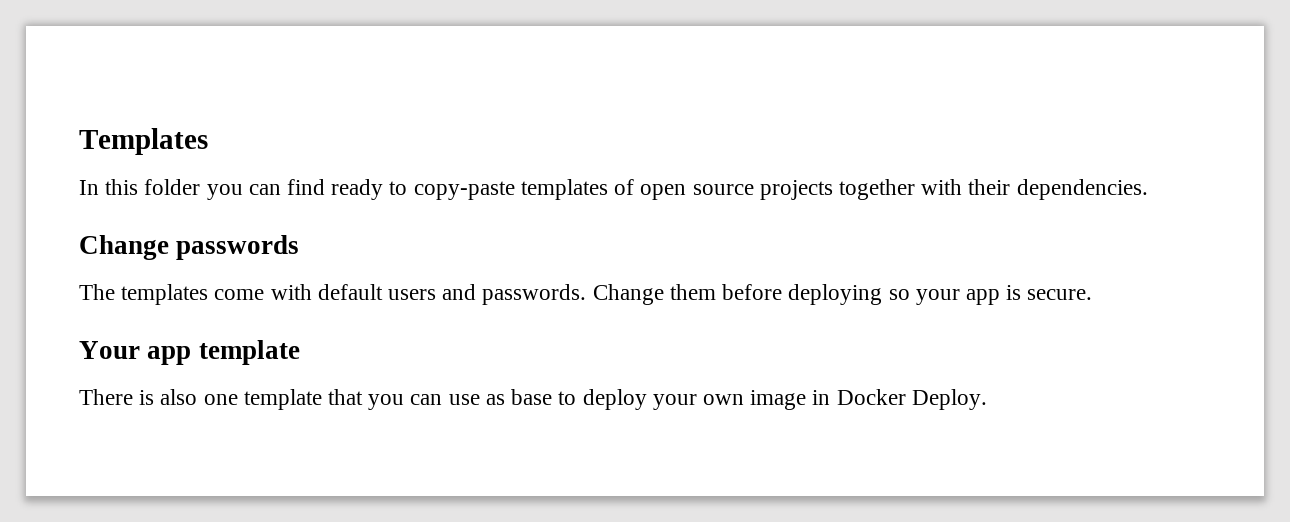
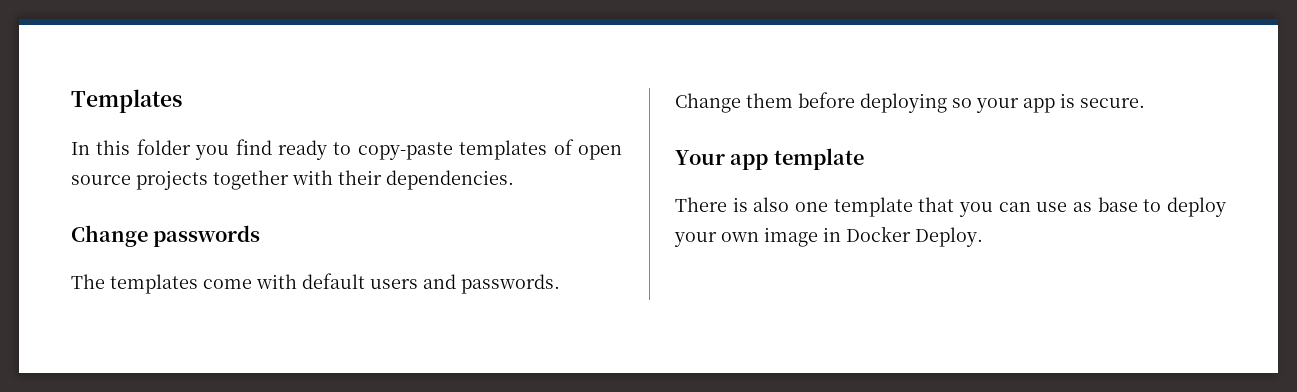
- In this folder you can find ready to copy-paste templates of open source projects together with their dependencies.
+ In this folder you find ready to copy-paste templates of open source projects together with their dependencies.

